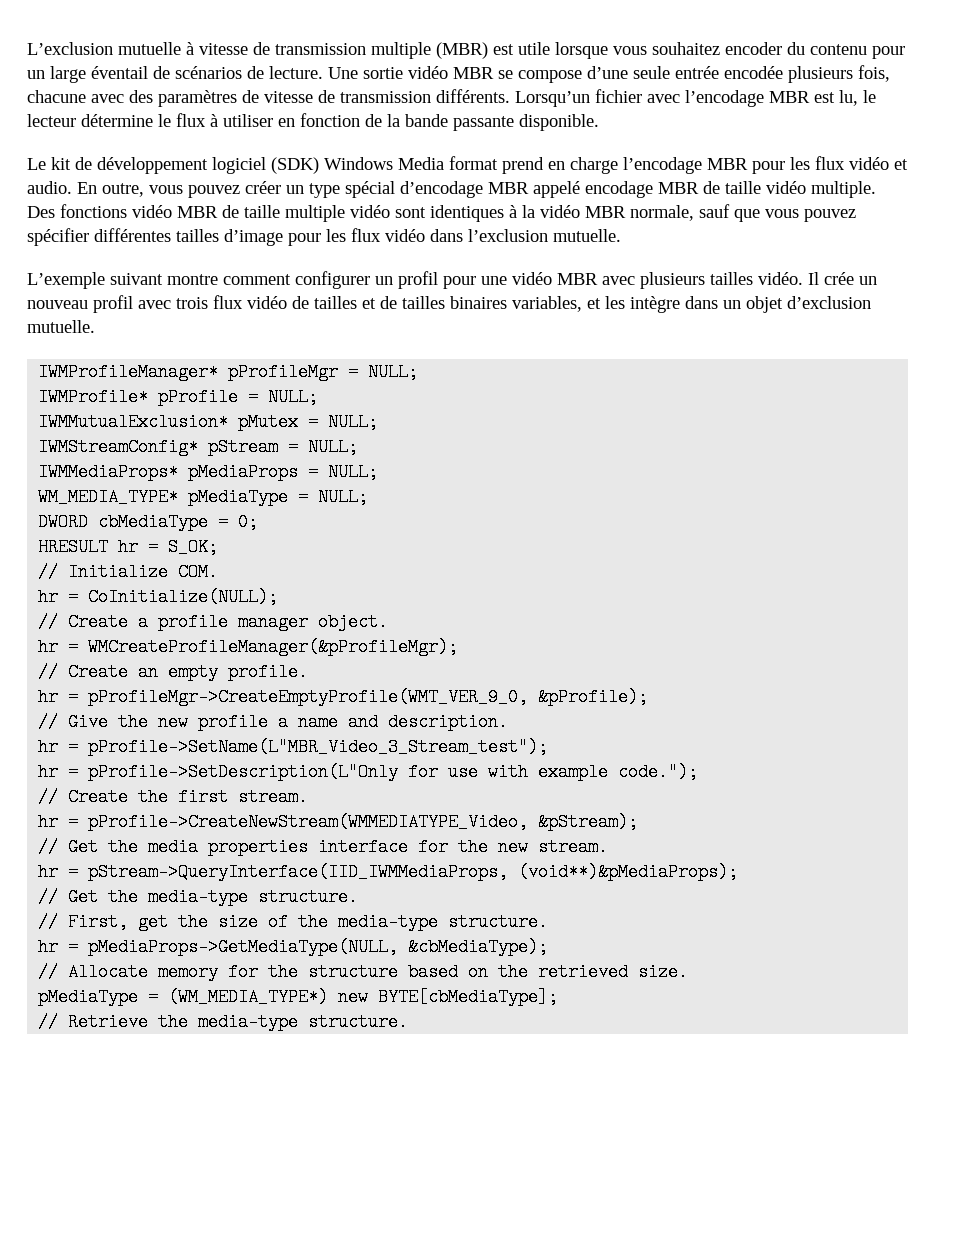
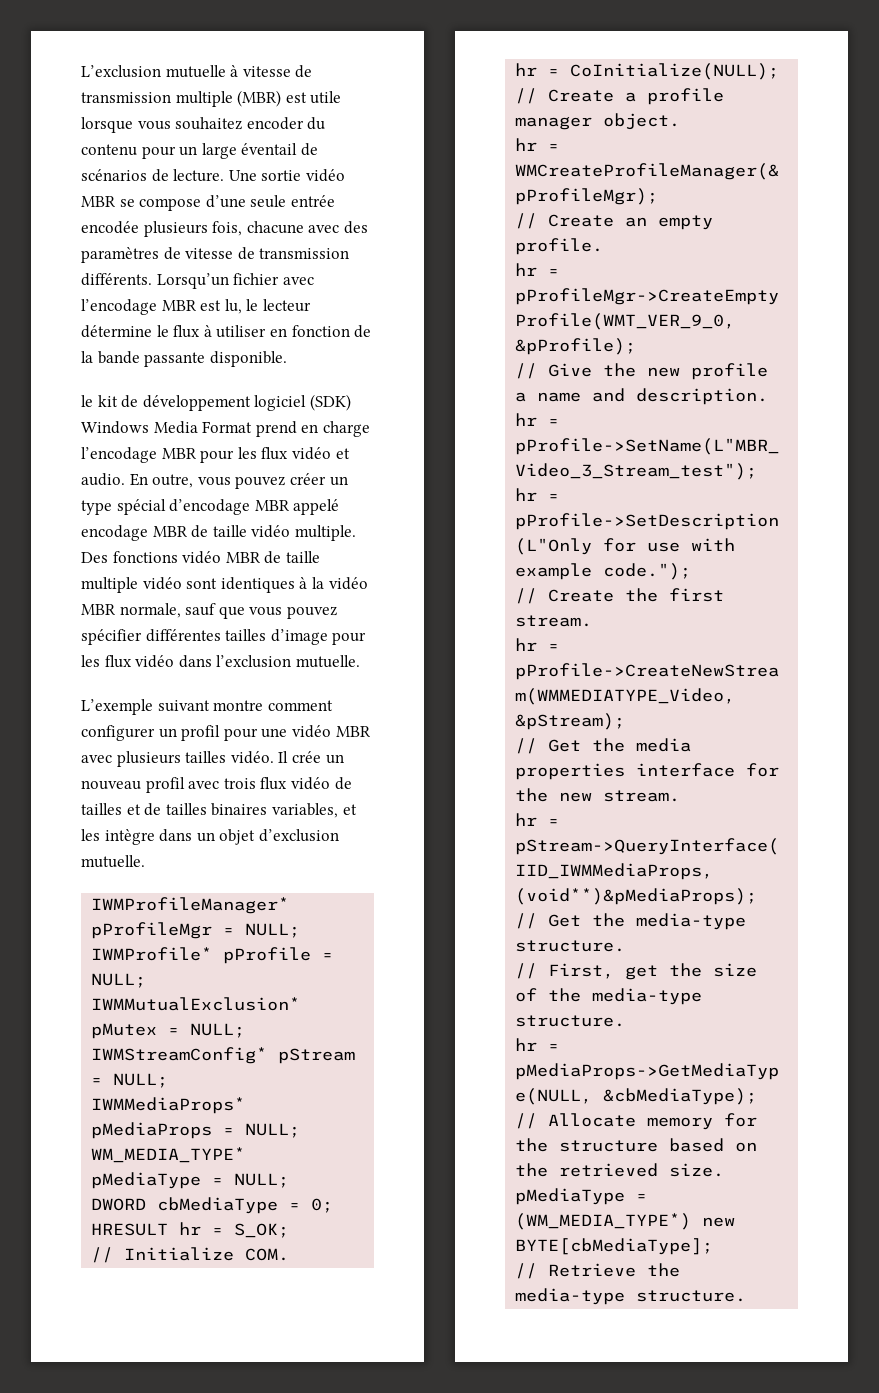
- Le kit de développement logiciel (SDK) Windows Media format prend en charge l’encodage MBR pour les flux vidéo et audio.
+ le kit de développement logiciel (SDK) Windows Media Format prend en charge l’encodage MBR pour les flux vidéo et audio.

